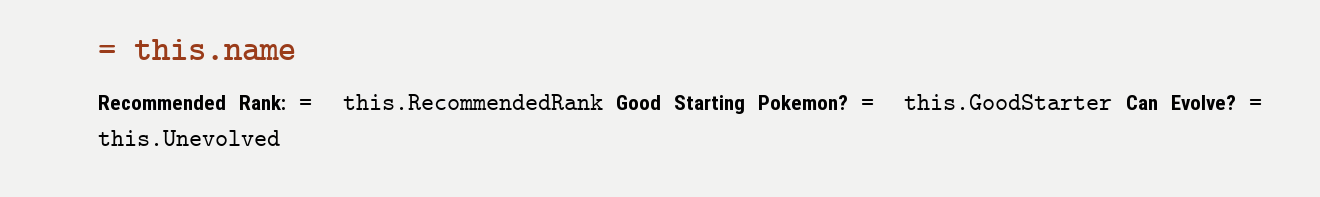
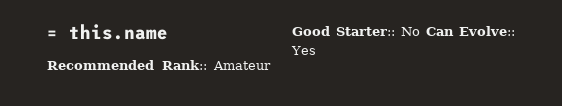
- Recommended Rank: = this.RecommendedRank Good Starting Pokemon? = this.GoodStarter Can Evolve? = this.Unevolved
+ Recommended Rank:: Amateur Good Starter:: No Can Evolve:: Yes

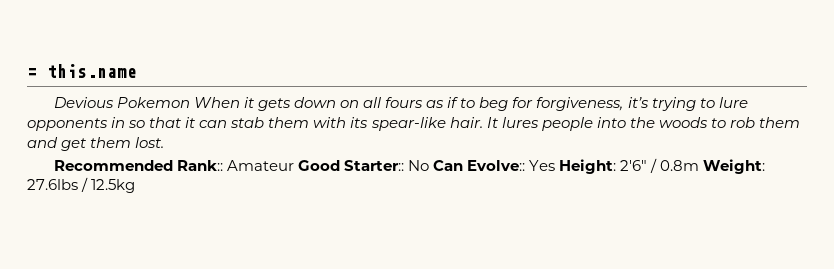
+ Devious Pokemon When it gets down on all fours as if to beg for forgiveness, it’s trying to lure opponents in so that it can stab them with its spear-like hair. It lures people into the woods to rob them and get them lost.
- Recommended Rank:: Amateur Good Starter:: No Can Evolve:: Yes
+ Recommended Rank:: Amateur Good Starter:: No Can Evolve:: Yes Height: 2'6" / 0.8m Weight: 27.6lbs / 12.5kg

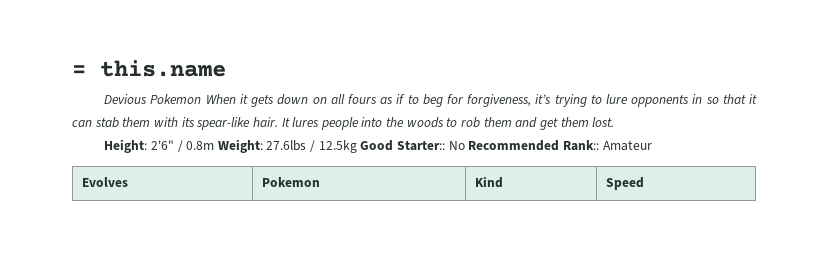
- Recommended Rank:: Amateur Good Starter:: No Can Evolve:: Yes Height: 2'6" / 0.8m Weight: 27.6lbs / 12.5kg
+ Height: 2'6" / 0.8m Weight: 27.6lbs / 12.5kg Good Starter:: No Recommended Rank:: Amateur
+ Evolves | Pokemon | Kind | Speed

